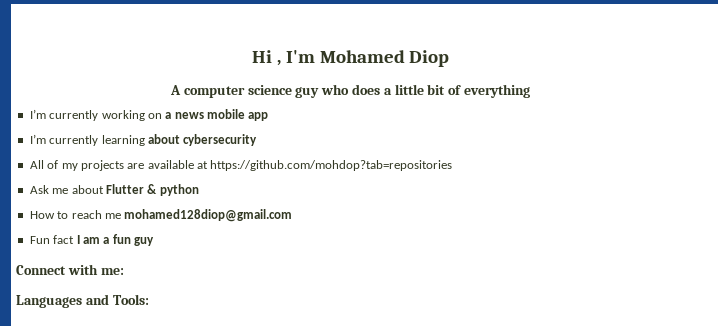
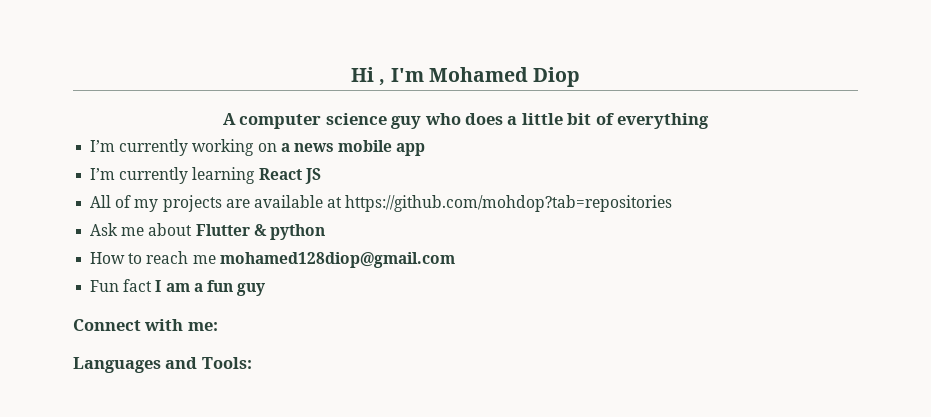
- I’m currently learning about cybersecurity
+ I’m currently learning React JS

